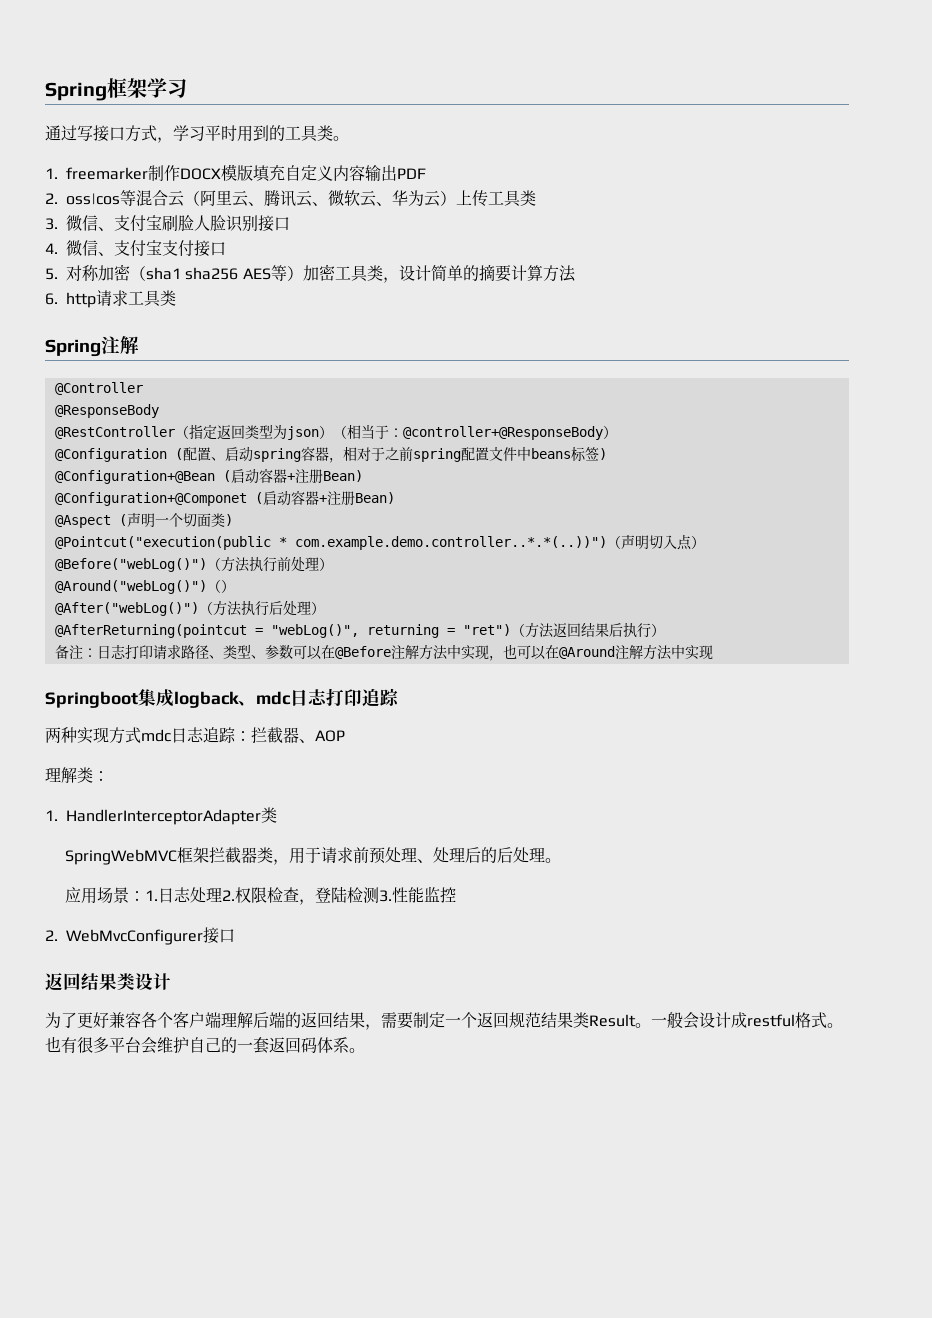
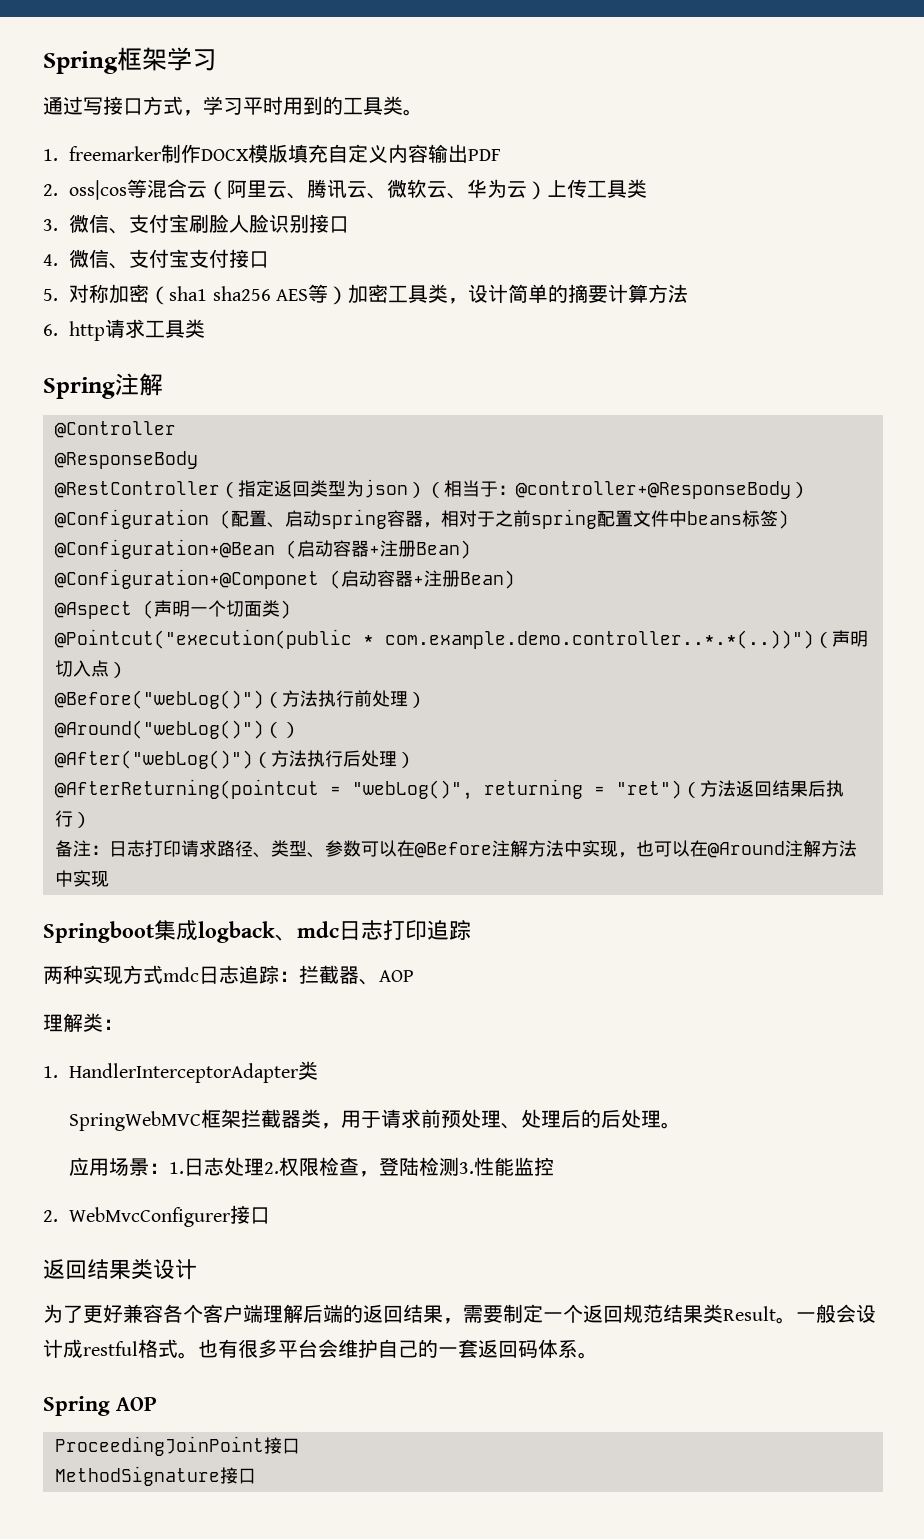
+ Spring AOP
+ ProceedingJoinPoint接口
+ MethodSignature接口

